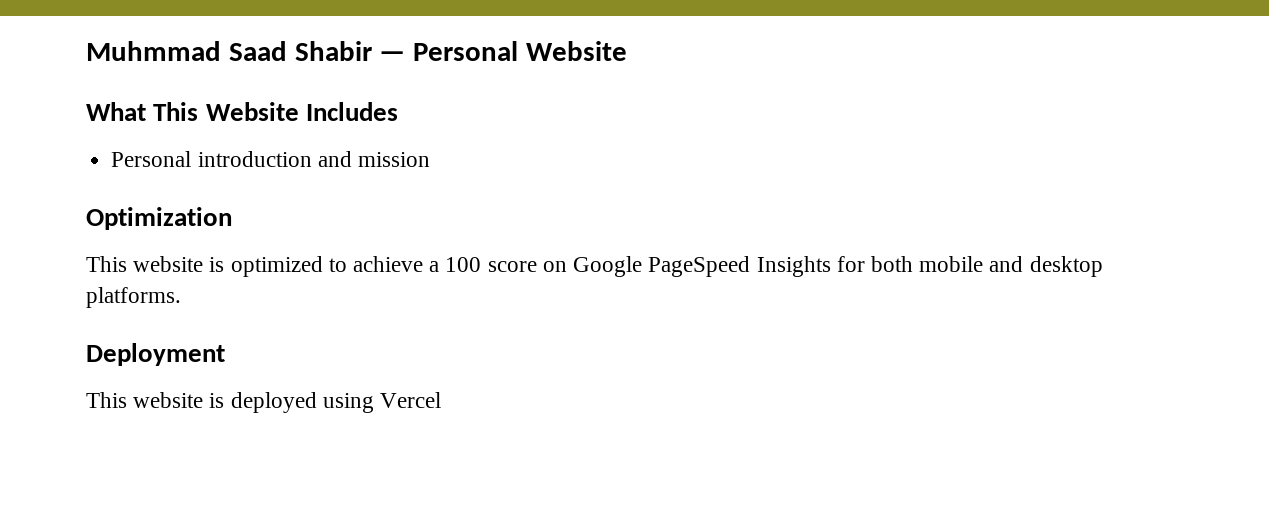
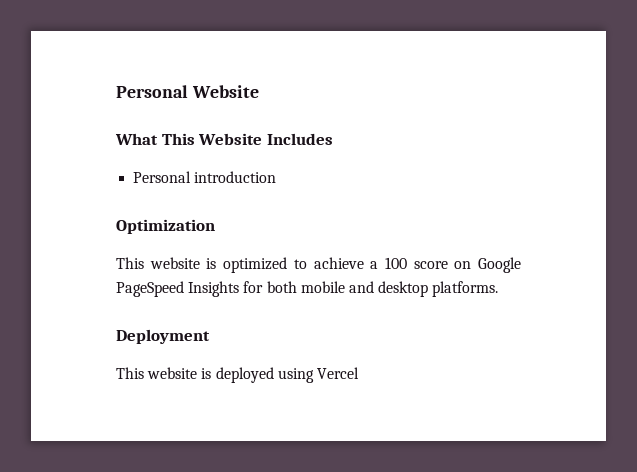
- Muhmmad Saad Shabir — Personal Website
+ Personal Website
- Personal introduction and mission
+ Personal introduction

